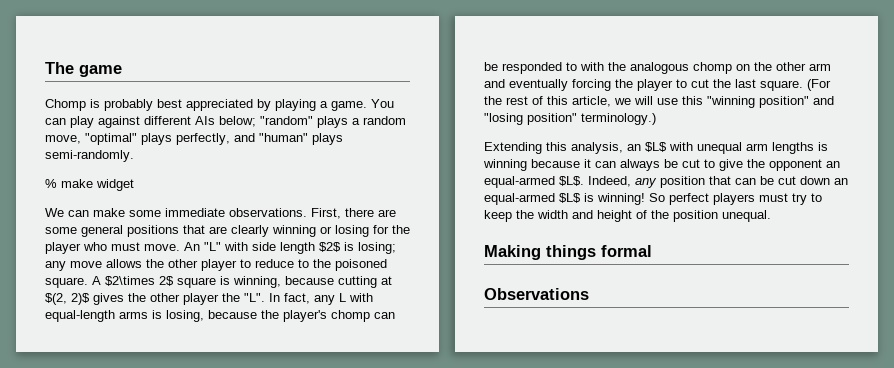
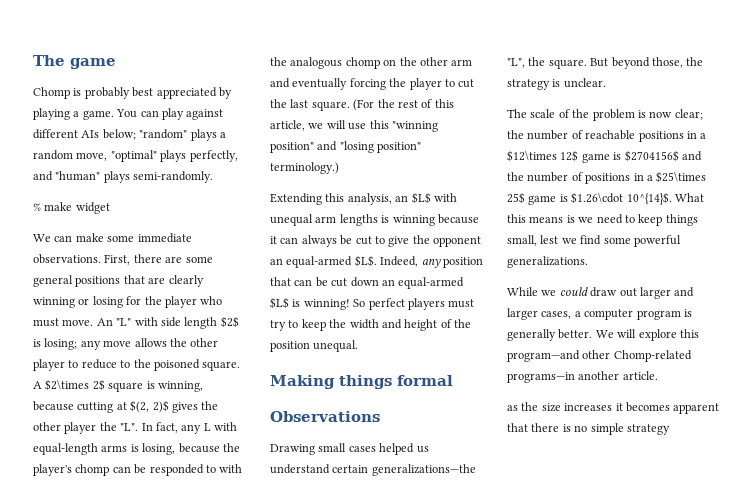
+ Drawing small cases helped us understand certain generalizations—the "L", the square. But beyond those, the strategy is unclear.
+ The scale of the problem is now clear; the number of reachable positions in a $12\times 12$ game is $2704156$ and the number of positions in a $25\times 25$ game is $1.26\cdot 10^{14}$. What this means is we need to keep things small, lest we find some powerful generalizations.
+ While we could draw out larger and larger cases, a computer program is generally better. We will explore this program—and other Chomp-related programs—in another article.
+ as the size increases it becomes apparent that there is no simple strategy

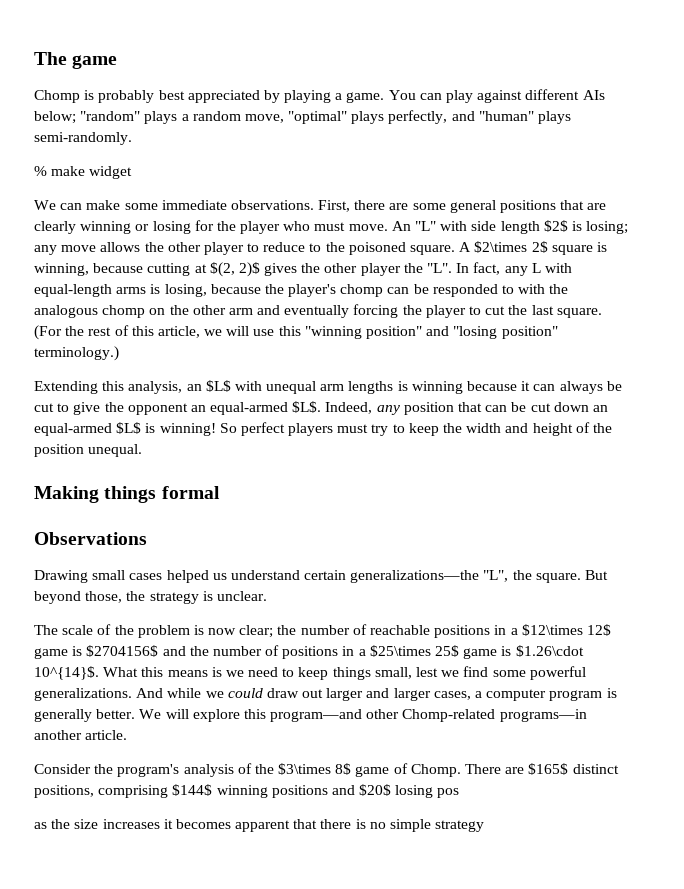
- What this means is we need to keep things small, lest we find some powerful generalizations.
- While we could draw out larger and larger cases, a computer program is generally better.
+ What this means is we need to keep things small, lest we find some powerful generalizations. And while we could draw out larger and larger cases, a computer program is generally better.
+ Consider the program's analysis of the $3\times 8$ game of Chomp. There are $165$ distinct positions, comprising $144$ winning positions and $20$ losing pos

